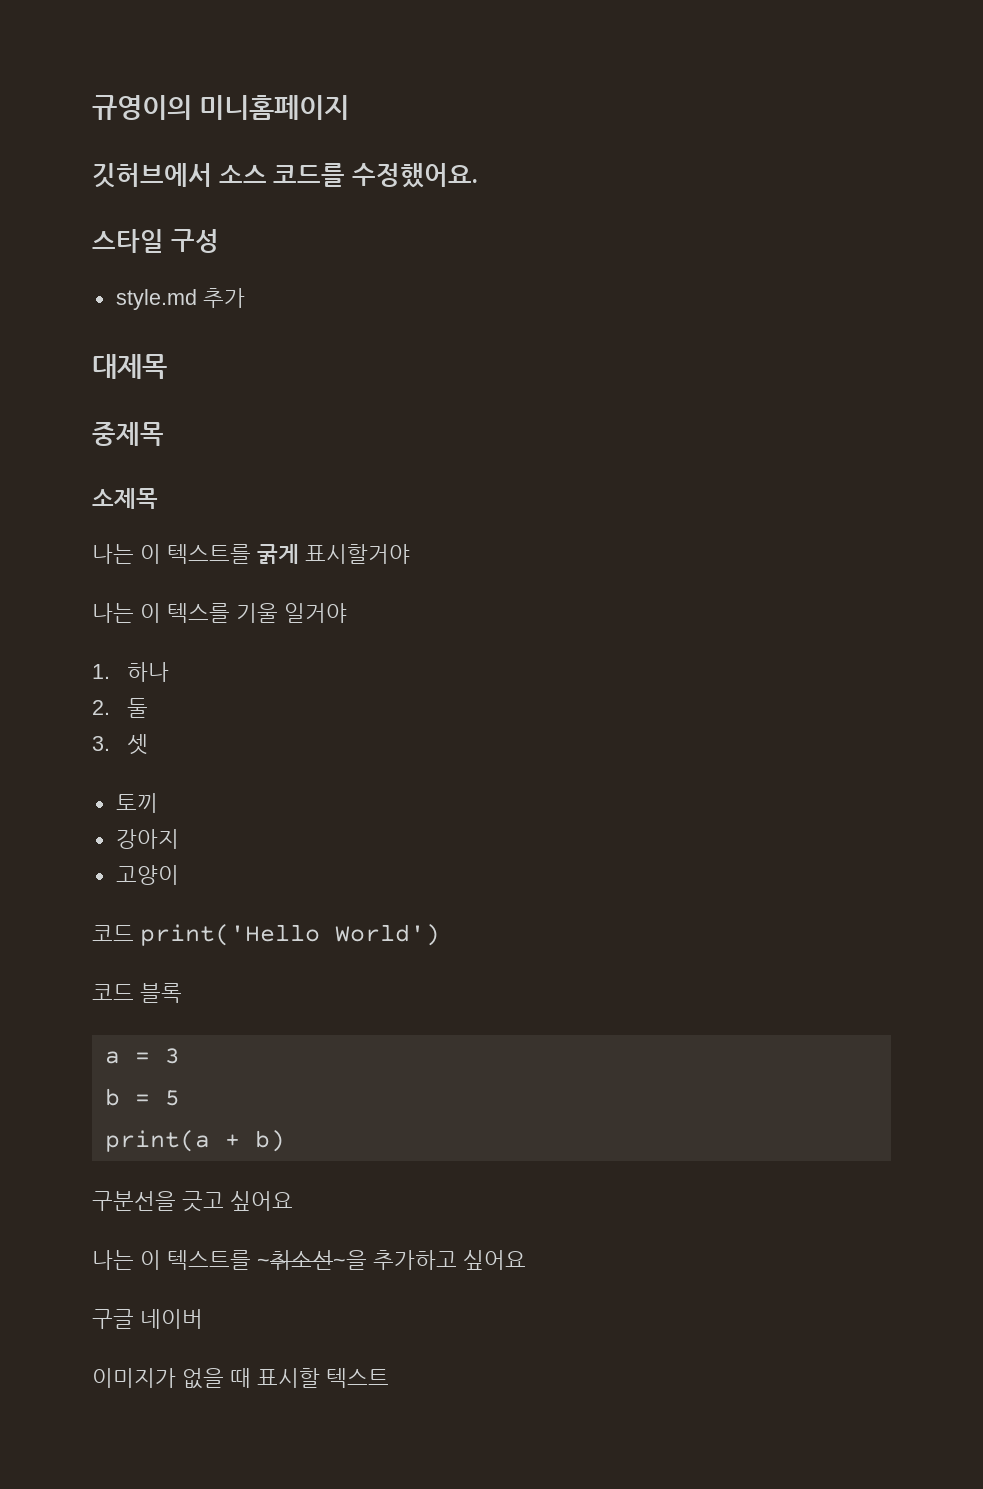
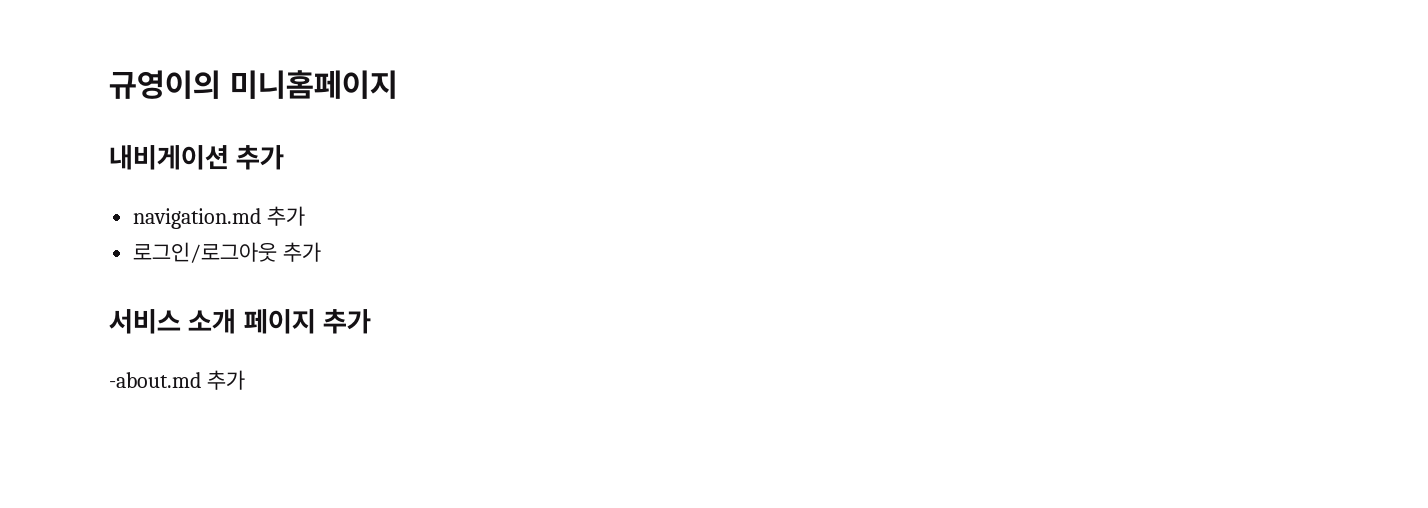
- 깃허브에서 소스 코드를 수정했어요.
- 스타일 구성
- style.md 추가
- 대제목
- 중제목
- 소제목
- 나는 이 텍스트를 굵게 표시할거야
- 나는 이 텍스를 기울 일거야
- 1. 하나
- 2. 둘
- 3. 셋
- 토끼
- 강아지
- 고양이
- 코드 print('Hello World')
- 코드 블록
- a = 3
- b = 5
- print(a + b)
- 구분선을 긋고 싶어요
- 나는 이 텍스트를 ~취소선~을 추가하고 싶어요
- 구글 네이버
- 이미지가 없을 때 표시할 텍스트
+ 내비게이션 추가
+ navigation.md 추가
+ 로그인/로그아웃 추가
+ 서비스 소개 페이지 추가
+ -about.md 추가

